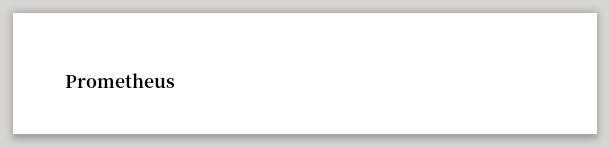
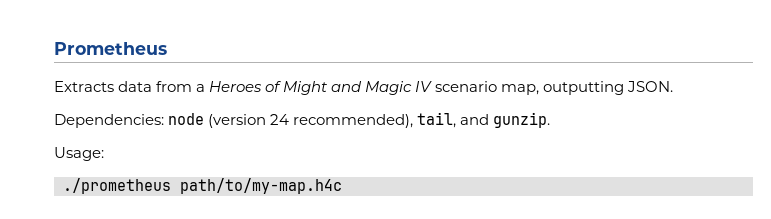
+ Extracts data from a Heroes of Might and Magic IV scenario map, outputting JSON.
+ Dependencies: node (version 24 recommended), tail, and gunzip.
+ Usage:
+ ./prometheus path/to/my-map.h4c

